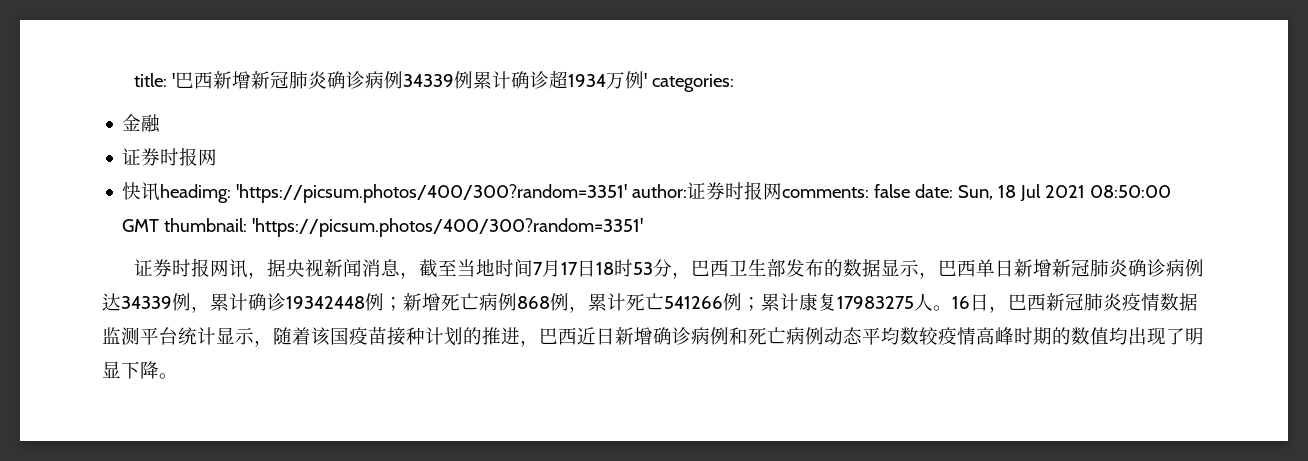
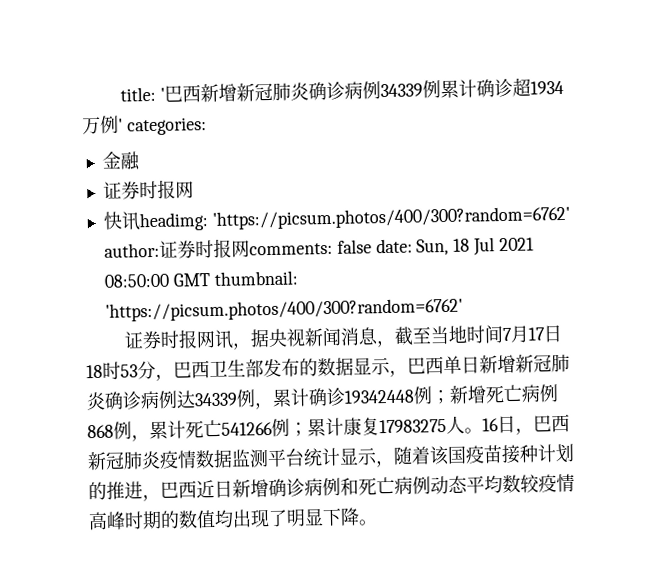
- 快讯headimg: 'https://picsum.photos/400/300?random=3351' author:证券时报网comments: false date: Sun, 18 Jul 2021 08:50:00 GMT thumbnail: 'https://picsum.photos/400/300?random=3351'
+ 快讯headimg: 'https://picsum.photos/400/300?random=6762' author:证券时报网comments: false date: Sun, 18 Jul 2021 08:50:00 GMT thumbnail: 'https://picsum.photos/400/300?random=6762'

